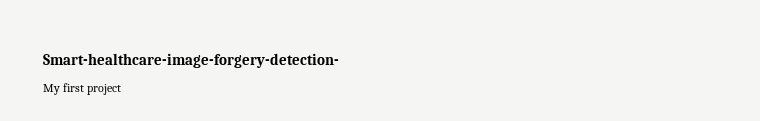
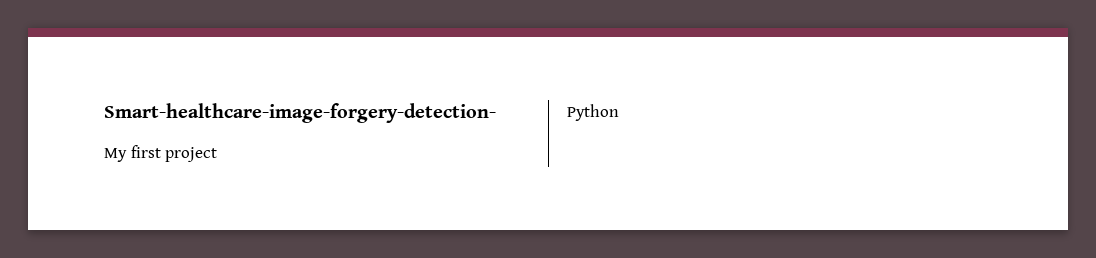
+ Python

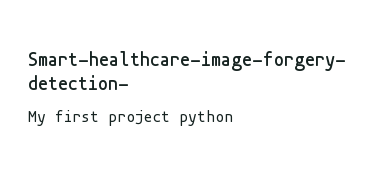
- My first project
- Python
+ My first project python

